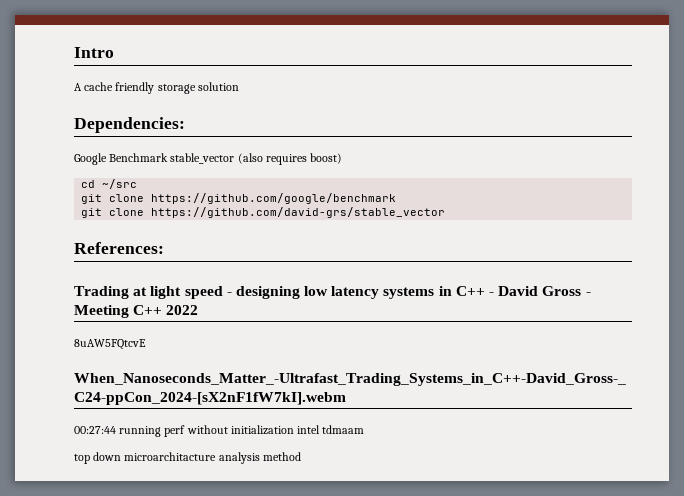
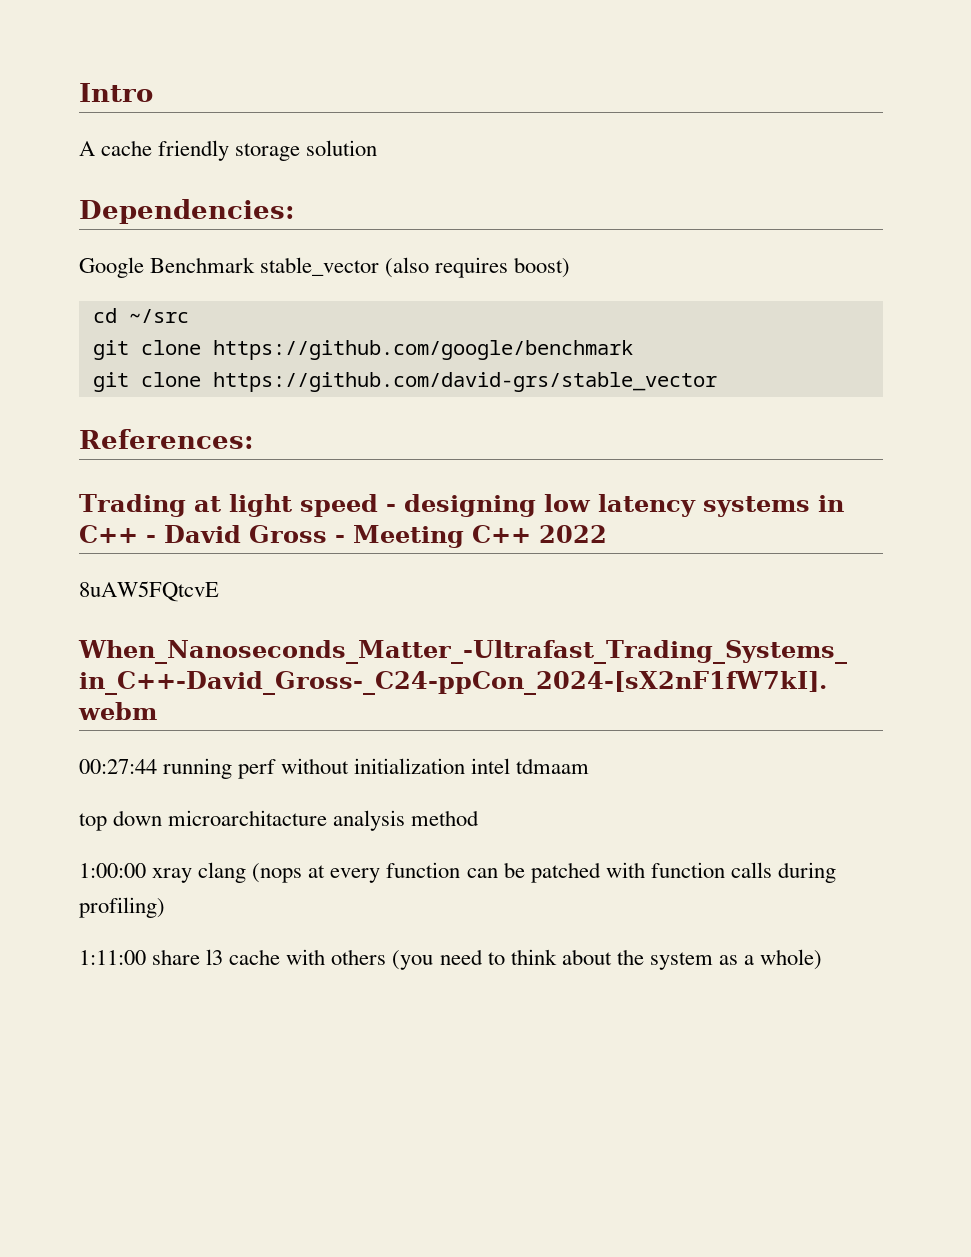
+ 1:00:00 xray clang (nops at every function can be patched with function calls during profiling)
+ 1:11:00 share l3 cache with others (you need to think about the system as a whole)

